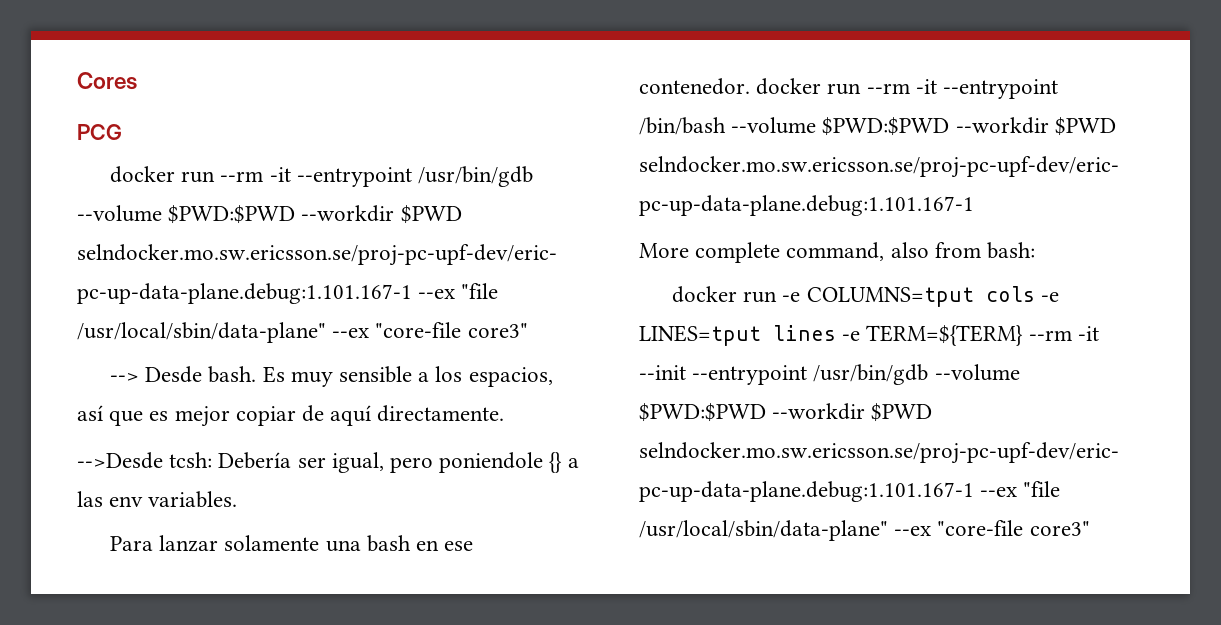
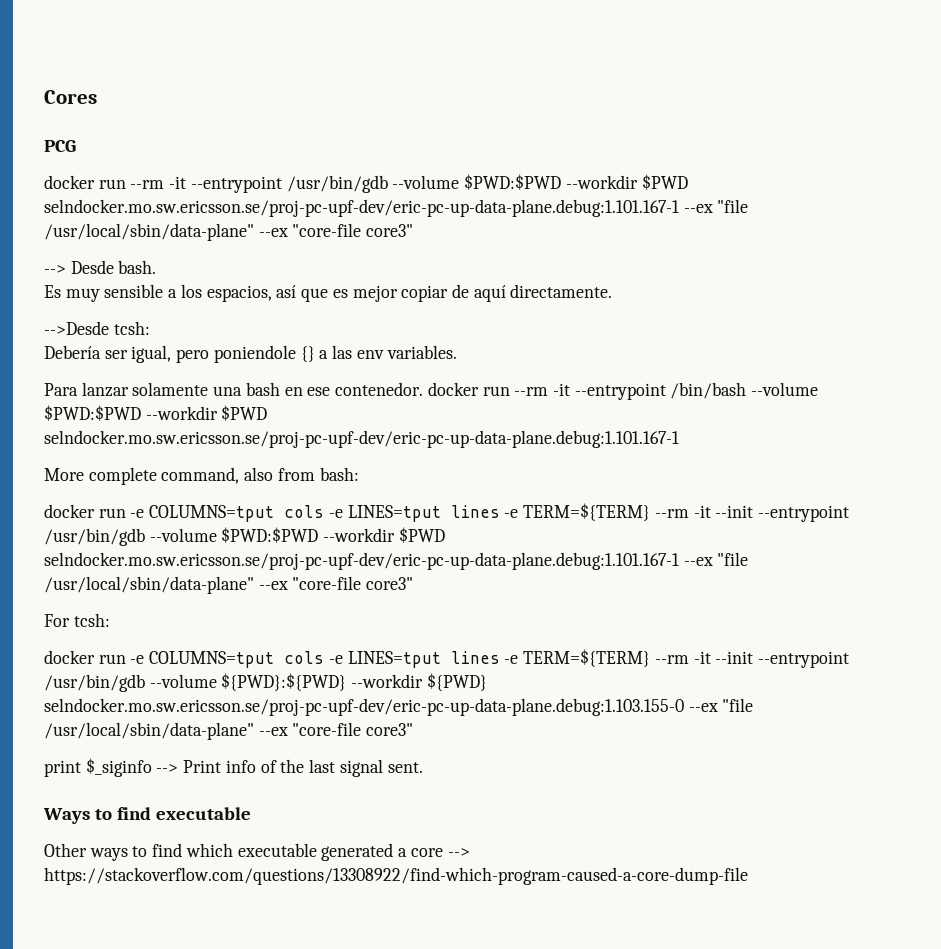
- --> Desde bash. Es muy sensible a los espacios, así que es mejor copiar de aquí directamente.
+ --> Desde bash.
+ Es muy sensible a los espacios, así que es mejor copiar de aquí directamente.
- -->Desde tcsh: Debería ser igual, pero poniendole {} a las env variables.
+ -->Desde tcsh:
+ Debería ser igual, pero poniendole {} a las env variables.
+ For tcsh:
+ docker run -e COLUMNS=tput cols -e LINES=tput lines -e TERM=${TERM} --rm -it --init --entrypoint /usr/bin/gdb --volume ${PWD}:${PWD} --workdir ${PWD} selndocker.mo.sw.ericsson.se/proj-pc-upf-dev/eric-pc-up-data-plane.debug:1.103.155-0 --ex "file /usr/local/sbin/data-plane" --ex "core-file core3"
+ print $_siginfo --> Print info of the last signal sent.
+ Ways to find executable
+ Other ways to find which executable generated a core --> https://stackoverflow.com/questions/13308922/find-which-program-caused-a-core-dump-file

